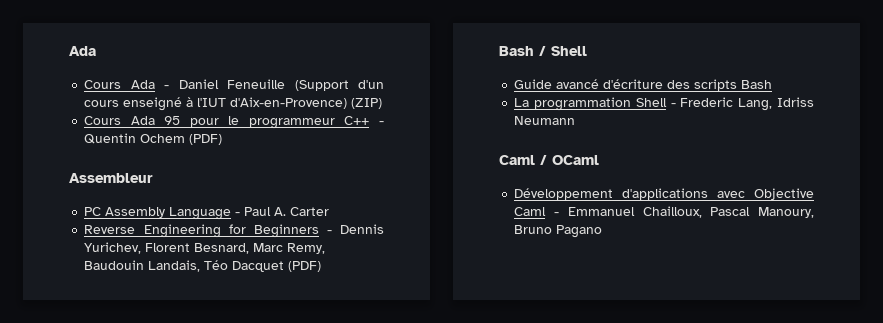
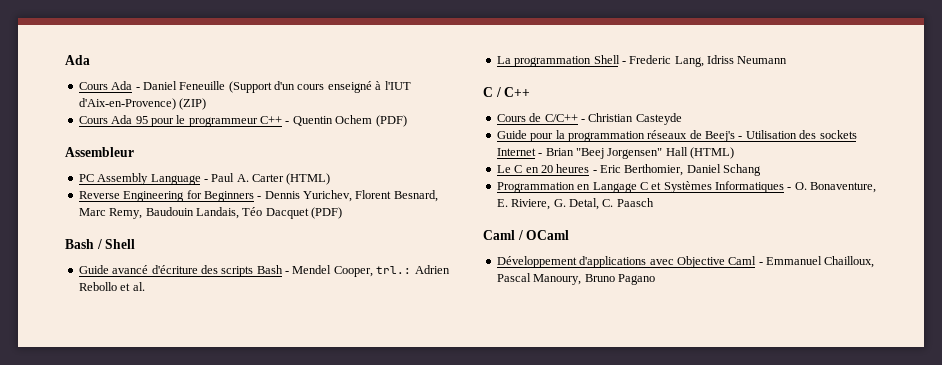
- PC Assembly Language - Paul A. Carter
+ PC Assembly Language - Paul A. Carter (HTML)
- Guide avancé d'écriture des scripts Bash
+ Guide avancé d'écriture des scripts Bash - Mendel Cooper, trl.: Adrien Rebollo et al.
+ C / C++
+ Cours de C/C++ - Christian Casteyde
+ Guide pour la programmation réseaux de Beej's - Utilisation des sockets Internet - Brian "Beej Jorgensen" Hall (HTML)
+ Le C en 20 heures - Eric Berthomier, Daniel Schang
+ Programmation en Langage C et Systèmes Informatiques - O. Bonaventure, E. Riviere, G. Detal, C. Paasch

